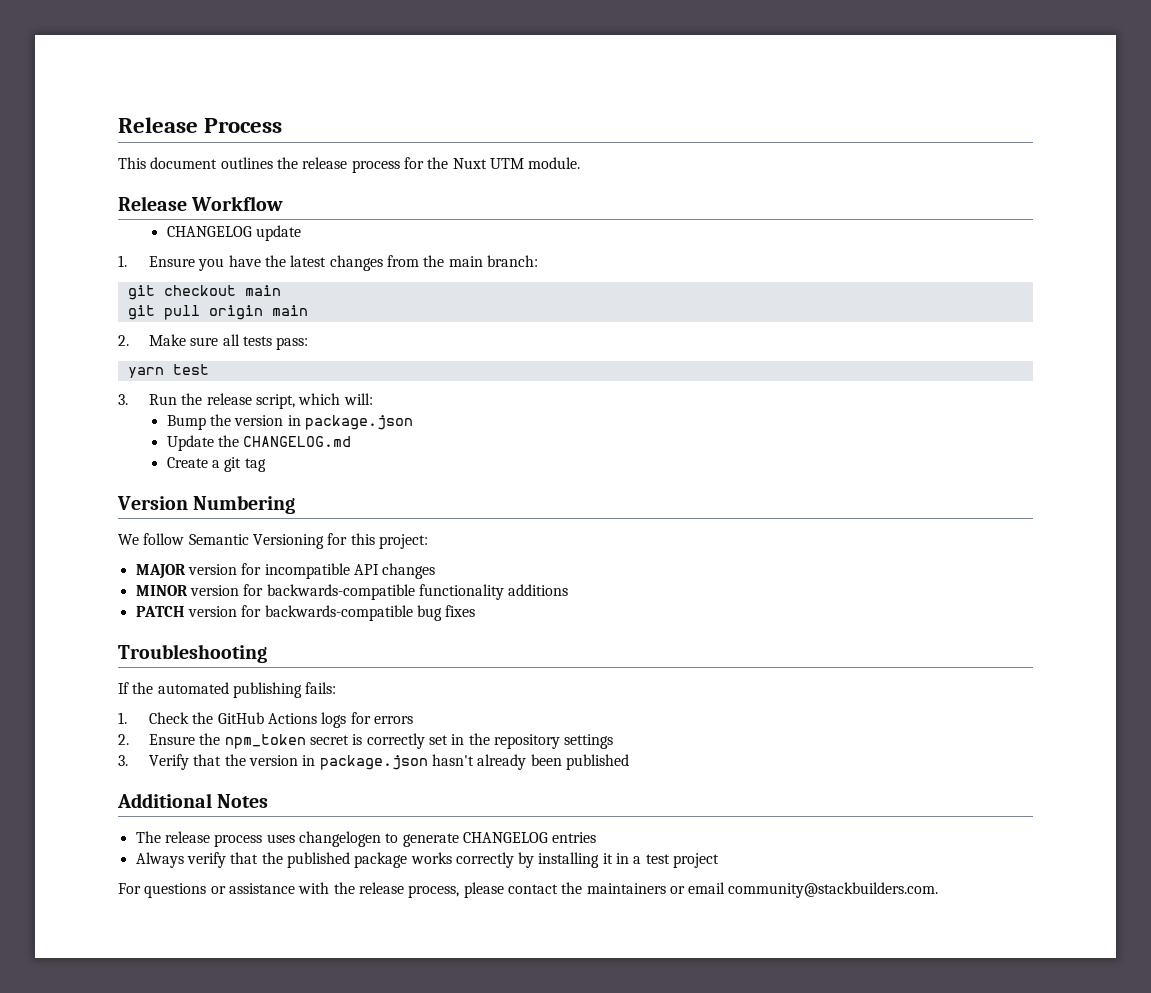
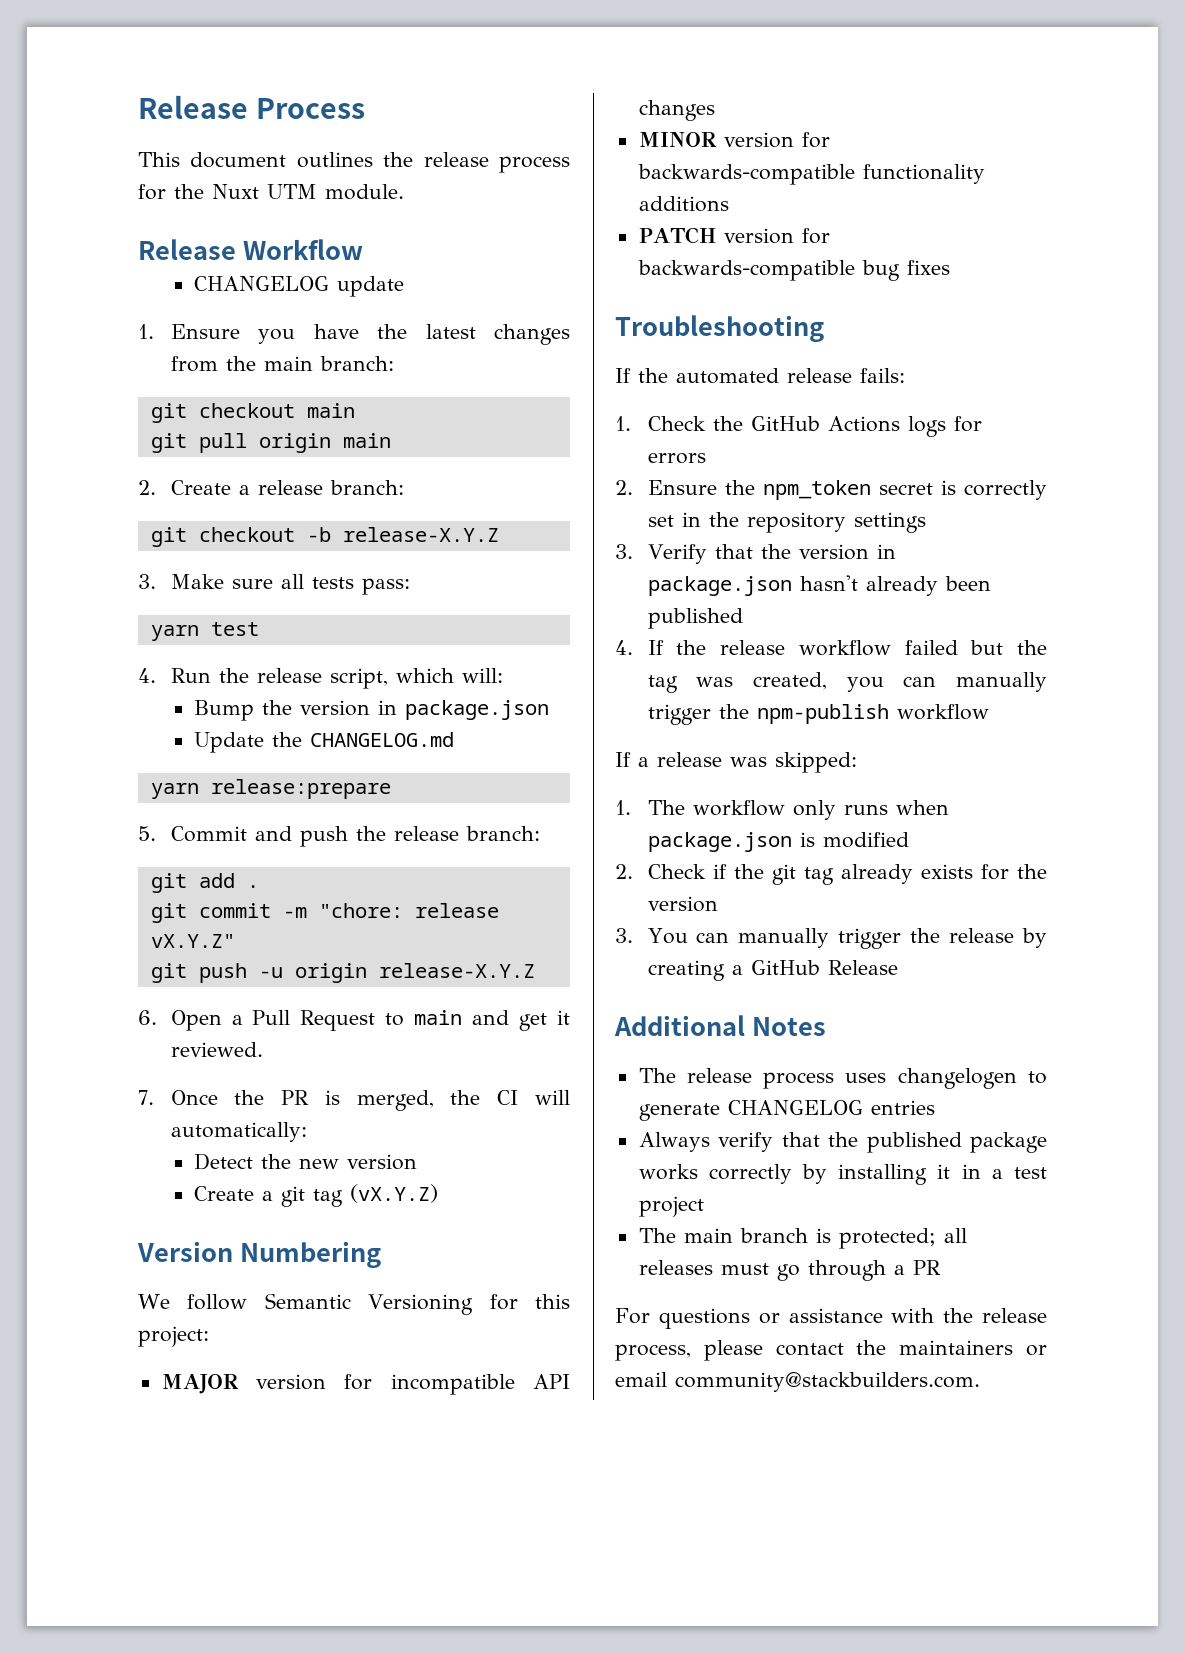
- 2. Make sure all tests pass:
+ 2. Create a release branch:
+ git checkout -b release-X.Y.Z
+ 3. Make sure all tests pass:
- 3. Run the release script, which will:
+ 4. Run the release script, which will:
+ yarn release:prepare
+ 5. Commit and push the release branch:
+ git add .
+ git commit -m "chore: release vX.Y.Z"
+ git push -u origin release-X.Y.Z
+ 6. Open a Pull Request to main and get it reviewed.
+ 7. Once the PR is merged, the CI will automatically:
+ Detect the new version
- Create a git tag
+ Create a git tag (vX.Y.Z)
- If the automated publishing fails:
+ If the automated release fails:
+ 4. If the release workflow failed but the tag was created, you can manually trigger the npm-publish workflow
+ If a release was skipped:
+ 1. The workflow only runs when package.json is modified
+ 2. Check if the git tag already exists for the version
+ 3. You can manually trigger the release by creating a GitHub Release
+ The main branch is protected; all releases must go through a PR

